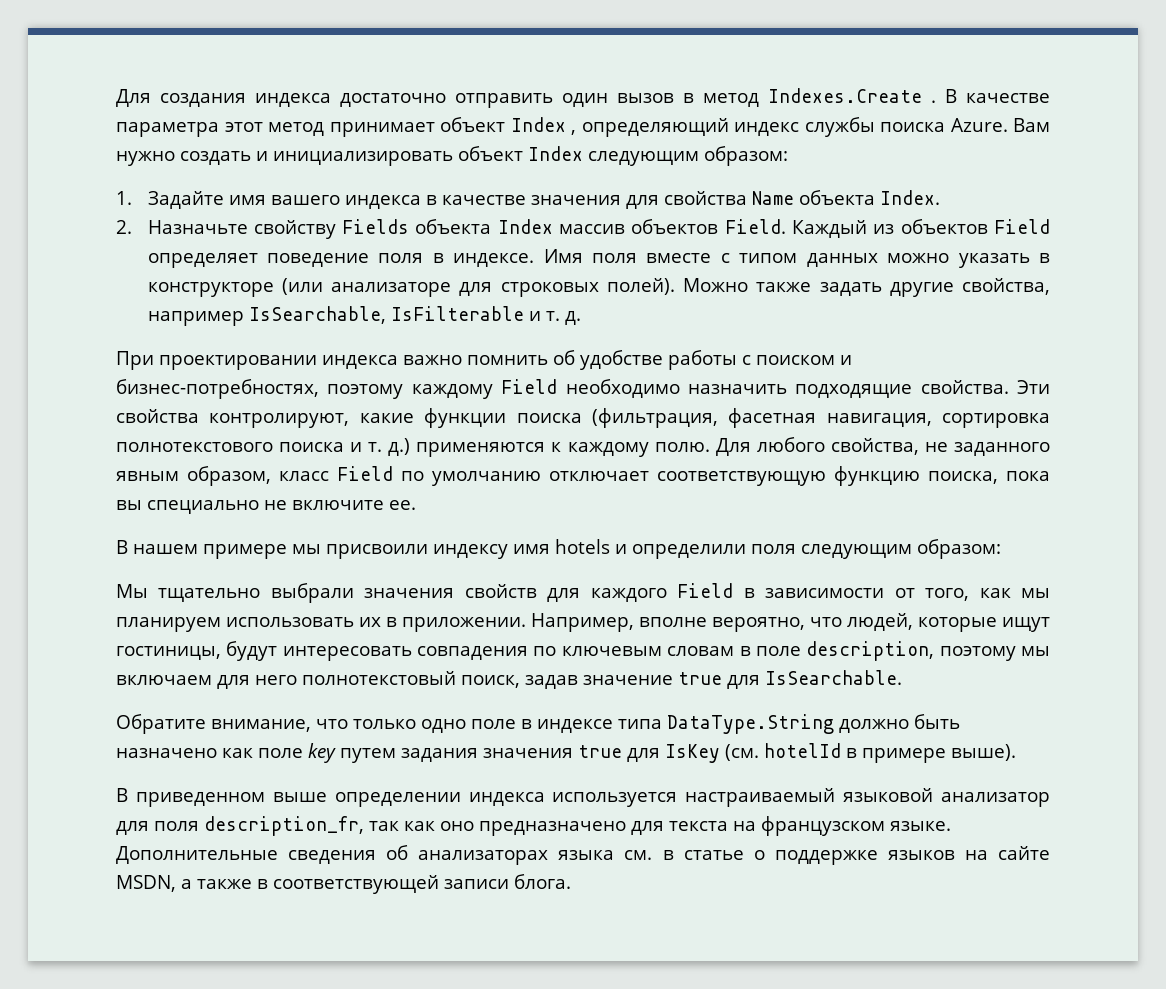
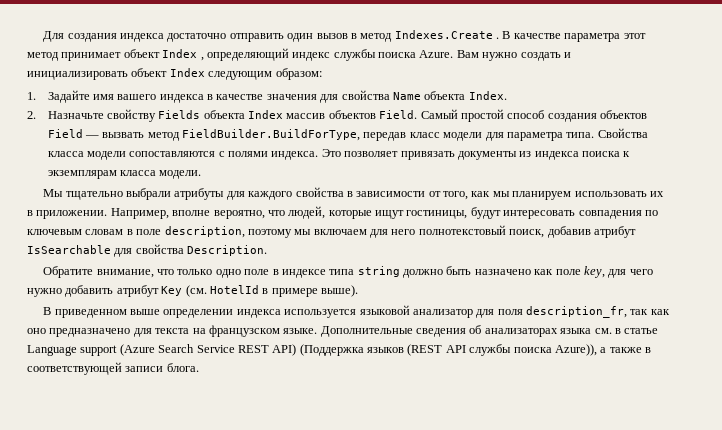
- Каждый из объектов Field определяет поведение поля в индексе. Имя поля вместе с типом данных можно указать в конструкторе (или анализаторе для строковых полей). Можно также задать другие свойства, например IsSearchable, IsFilterable и т. д.
- При проектировании индекса важно помнить об удобстве работы с поиском и бизнес-потребностях, поэтому каждому Field необходимо назначить подходящие свойства. Эти свойства контролируют, какие функции поиска (фильтрация, фасетная навигация, сортировка полнотекстового поиска и т. д.) применяются к каждому полю. Для любого свойства, не заданного явным образом, класс Field по умолчанию отключает соответствующую функцию поиска, пока вы специально не включите ее.
- В нашем примере мы присвоили индексу имя hotels и определили поля следующим образом:
+ Самый простой способ создания объектов Field — вызвать метод FieldBuilder.BuildForType, передав класс модели для параметра типа. Свойства класса модели сопоставляются с полями индекса. Это позволяет привязать документы из индекса поиска к экземплярам класса модели.
- Мы тщательно выбрали значения свойств для каждого Field в зависимости от того, как мы планируем использовать их в приложении.
+ Мы тщательно выбрали атрибуты для каждого свойства в зависимости от того, как мы планируем использовать их в приложении.
- Например, вполне вероятно, что людей, которые ищут гостиницы, будут интересовать совпадения по ключевым словам в поле description, поэтому мы включаем для него полнотекстовый поиск, задав значение true для IsSearchable.
+ Например, вполне вероятно, что людей, которые ищут гостиницы, будут интересовать совпадения по ключевым словам в поле description, поэтому мы включаем для него полнотекстовый поиск, добавив атрибут IsSearchable для свойства Description.
- Обратите внимание, что только одно поле в индексе типа DataType.String должно быть назначено как поле key путем задания значения true для IsKey (см. hotelId в примере выше).
+ Обратите внимание, что только одно поле в индексе типа string должно быть назначено как поле key, для чего нужно добавить атрибут Key (см. HotelId в примере выше).
- В приведенном выше определении индекса используется настраиваемый языковой анализатор для поля description_fr, так как оно предназначено для текста на французском языке.
+ В приведенном выше определении индекса используется языковой анализатор для поля description_fr, так как оно предназначено для текста на французском языке.
- Дополнительные сведения об анализаторах языка см. в статье о поддержке языков на сайте MSDN, а также в соответствующей записи блога.
+ Дополнительные сведения об анализаторах языка см. в статье Language support (Azure Search Service REST API) (Поддержка языков (REST API службы поиска Azure)), а также в соответствующей записи блога.

